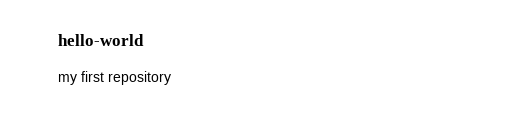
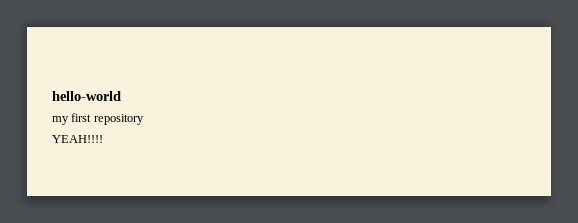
+ YEAH!!!!

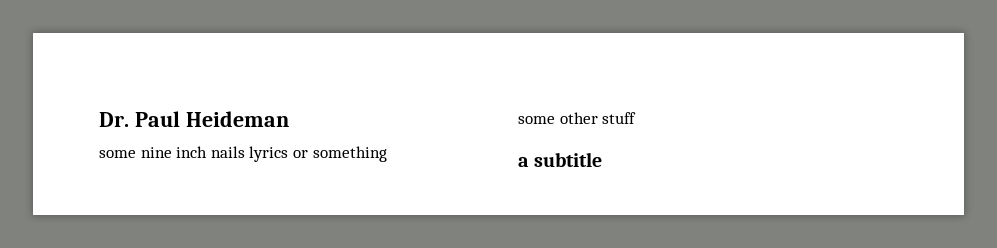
- hello-world
- my first repository
- YEAH!!!!
+ Dr. Paul Heideman
+ some nine inch nails lyrics or something
+ some other stuff
+ a subtitle

